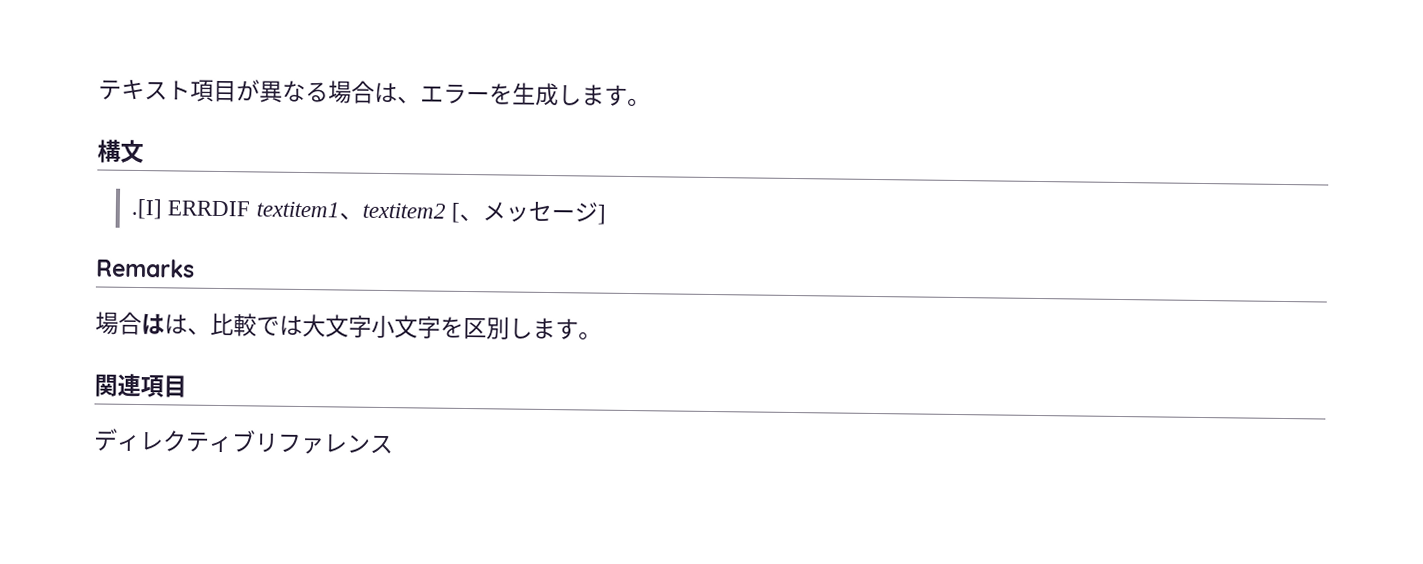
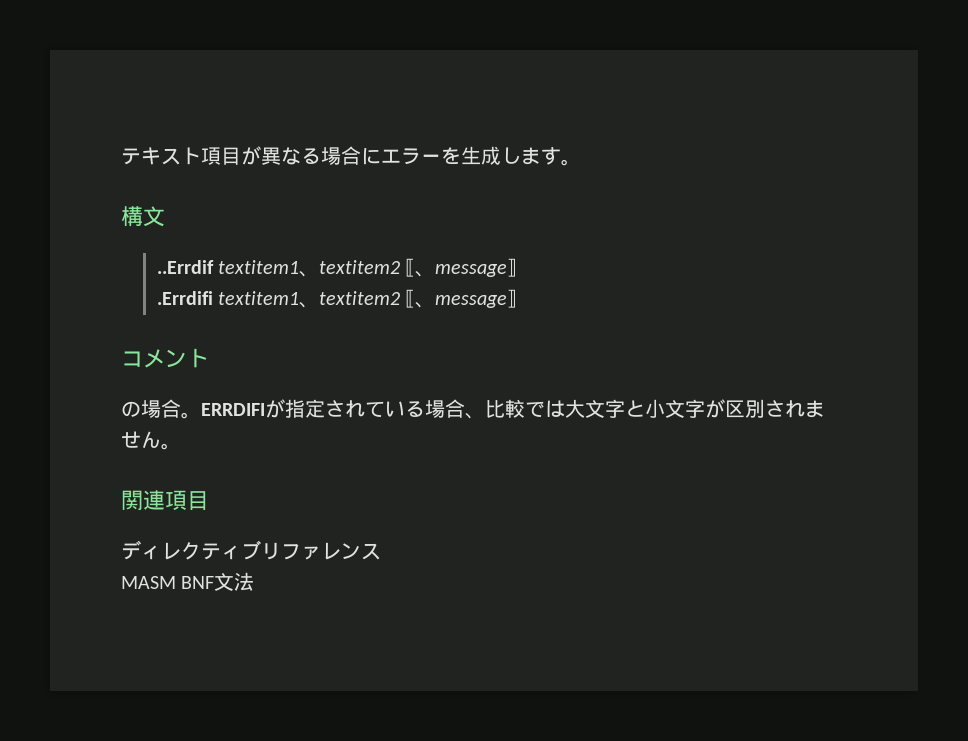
- テキスト項目が異なる場合は、エラーを生成します。
+ テキスト項目が異なる場合にエラーを生成します。
- .[I] ERRDIF textitem1、textitem2 [、メッセージ]
- Remarks
- 場合はは、比較では大文字小文字を区別します。
+ ..Errdif textitem1、textitem2 ⟦、message⟧
+ .Errdifi textitem1、textitem2 ⟦、message⟧
+ コメント
+ の場合。ERRDIFIが指定されている場合、比較では大文字と小文字が区別されません。
+ MASM BNF文法

